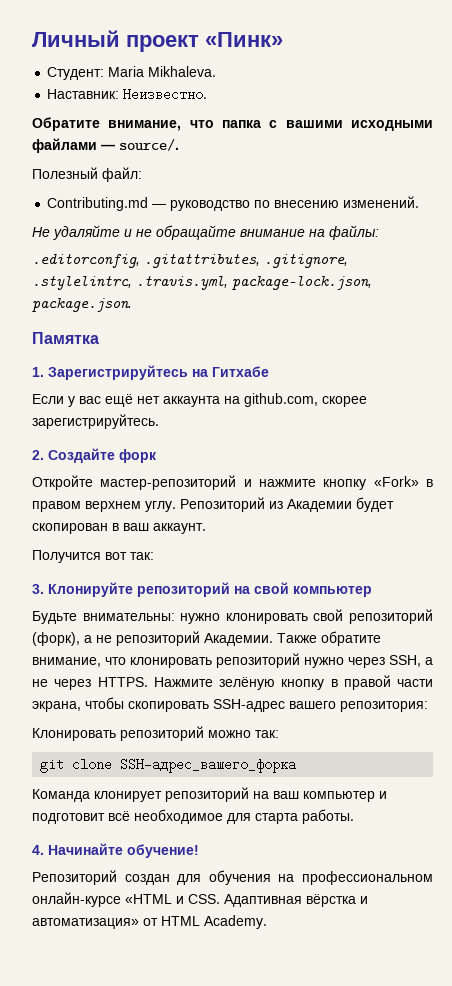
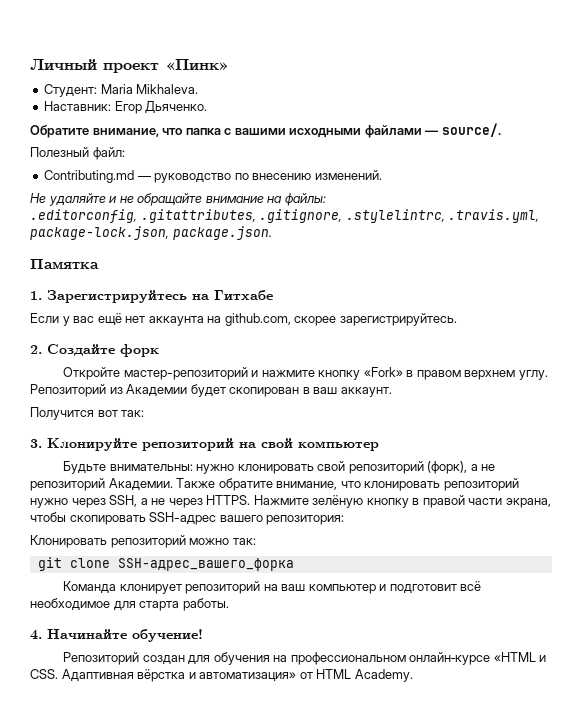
- Наставник: Неизвестно.
+ Наставник: Егор Дьяченко.

